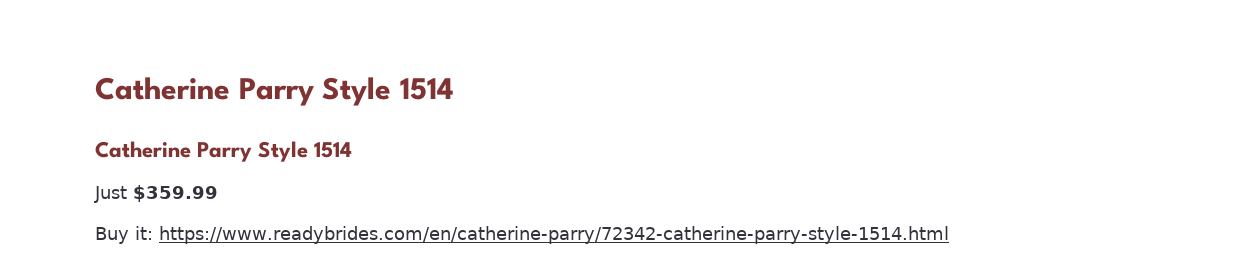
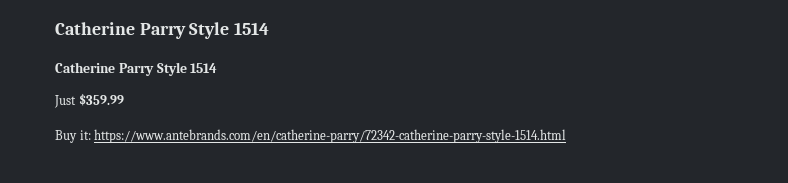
- Buy it: https://www.readybrides.com/en/catherine-parry/72342-catherine-parry-style-1514.html
+ Buy it: https://www.antebrands.com/en/catherine-parry/72342-catherine-parry-style-1514.html

